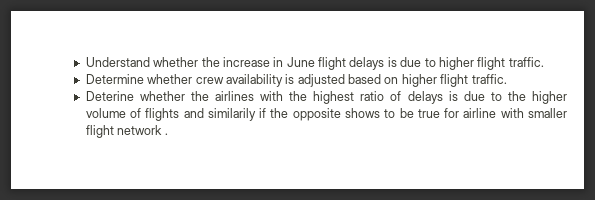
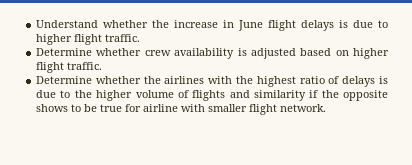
- Deterine whether the airlines with the highest ratio of delays is due to the higher volume of flights and similarily if the opposite shows to be true for airline with smaller flight network .
+ Determine whether the airlines with the highest ratio of delays is due to the higher volume of flights and similarity if the opposite shows to be true for airline with smaller flight network.

